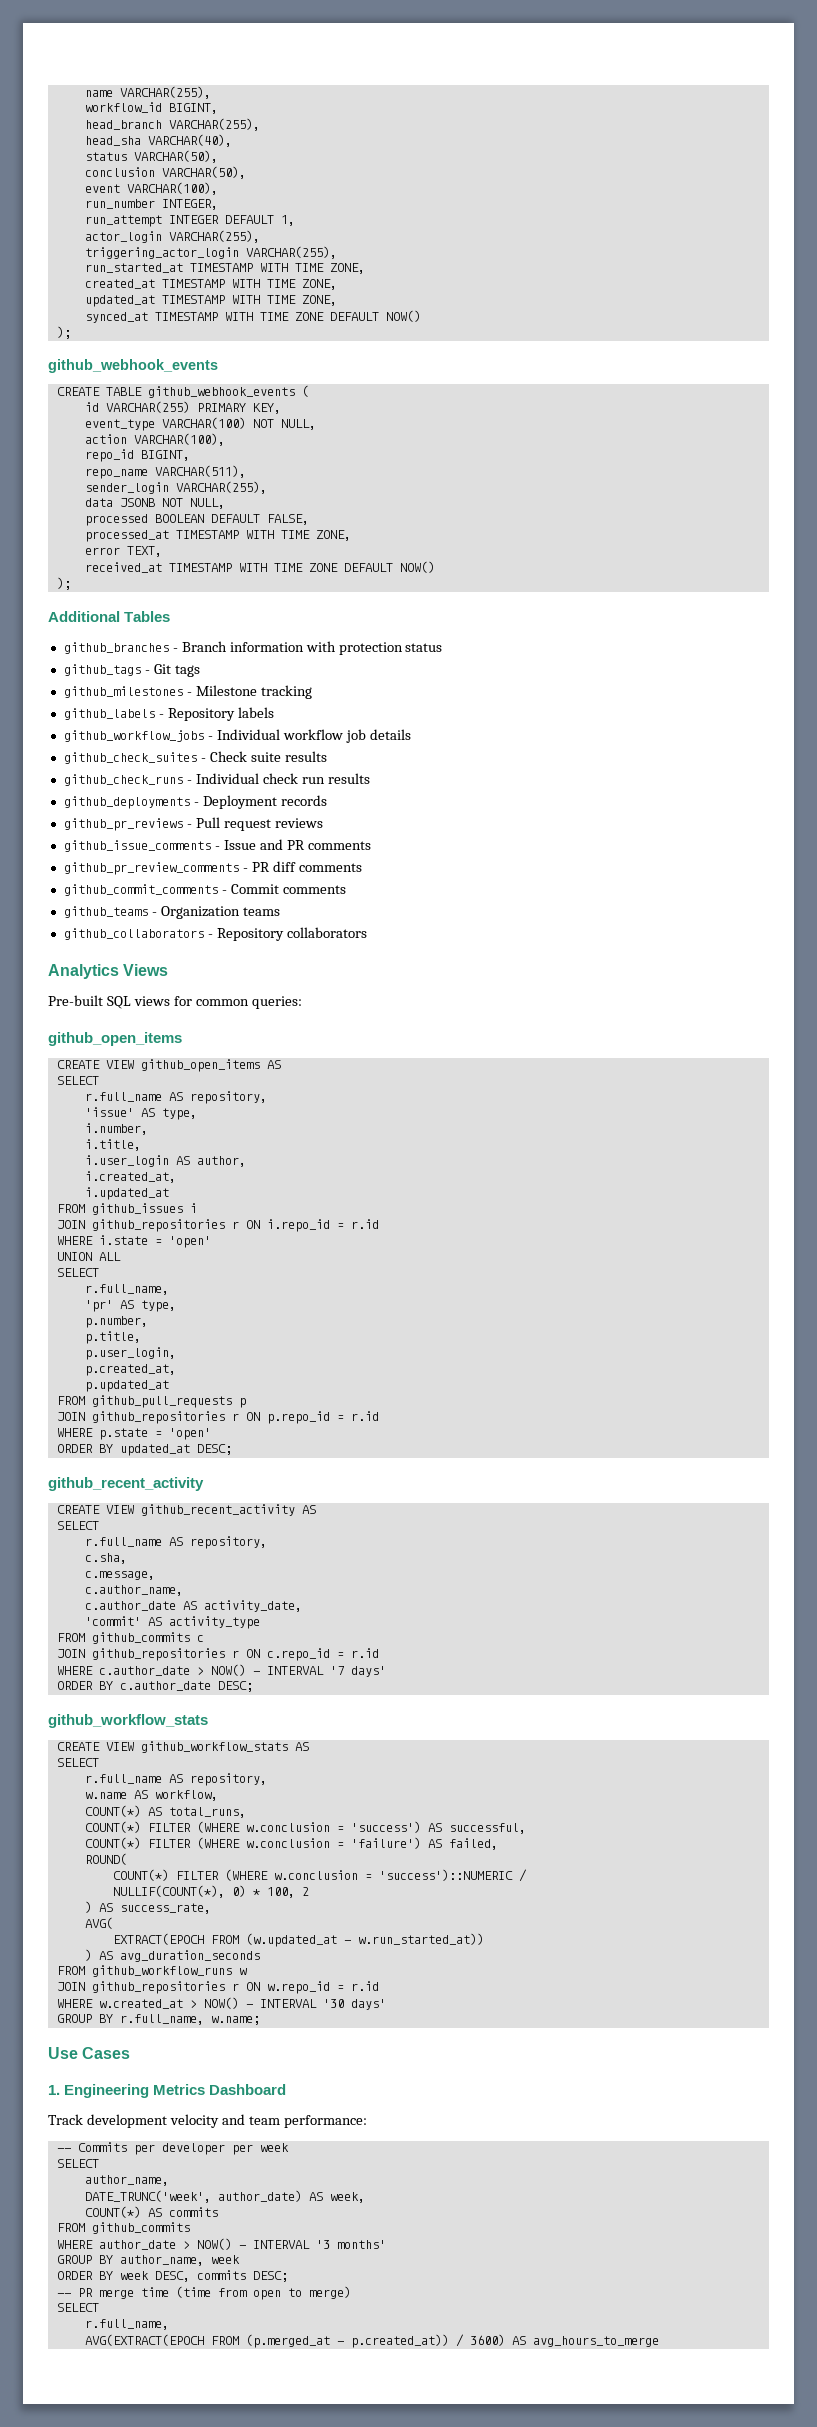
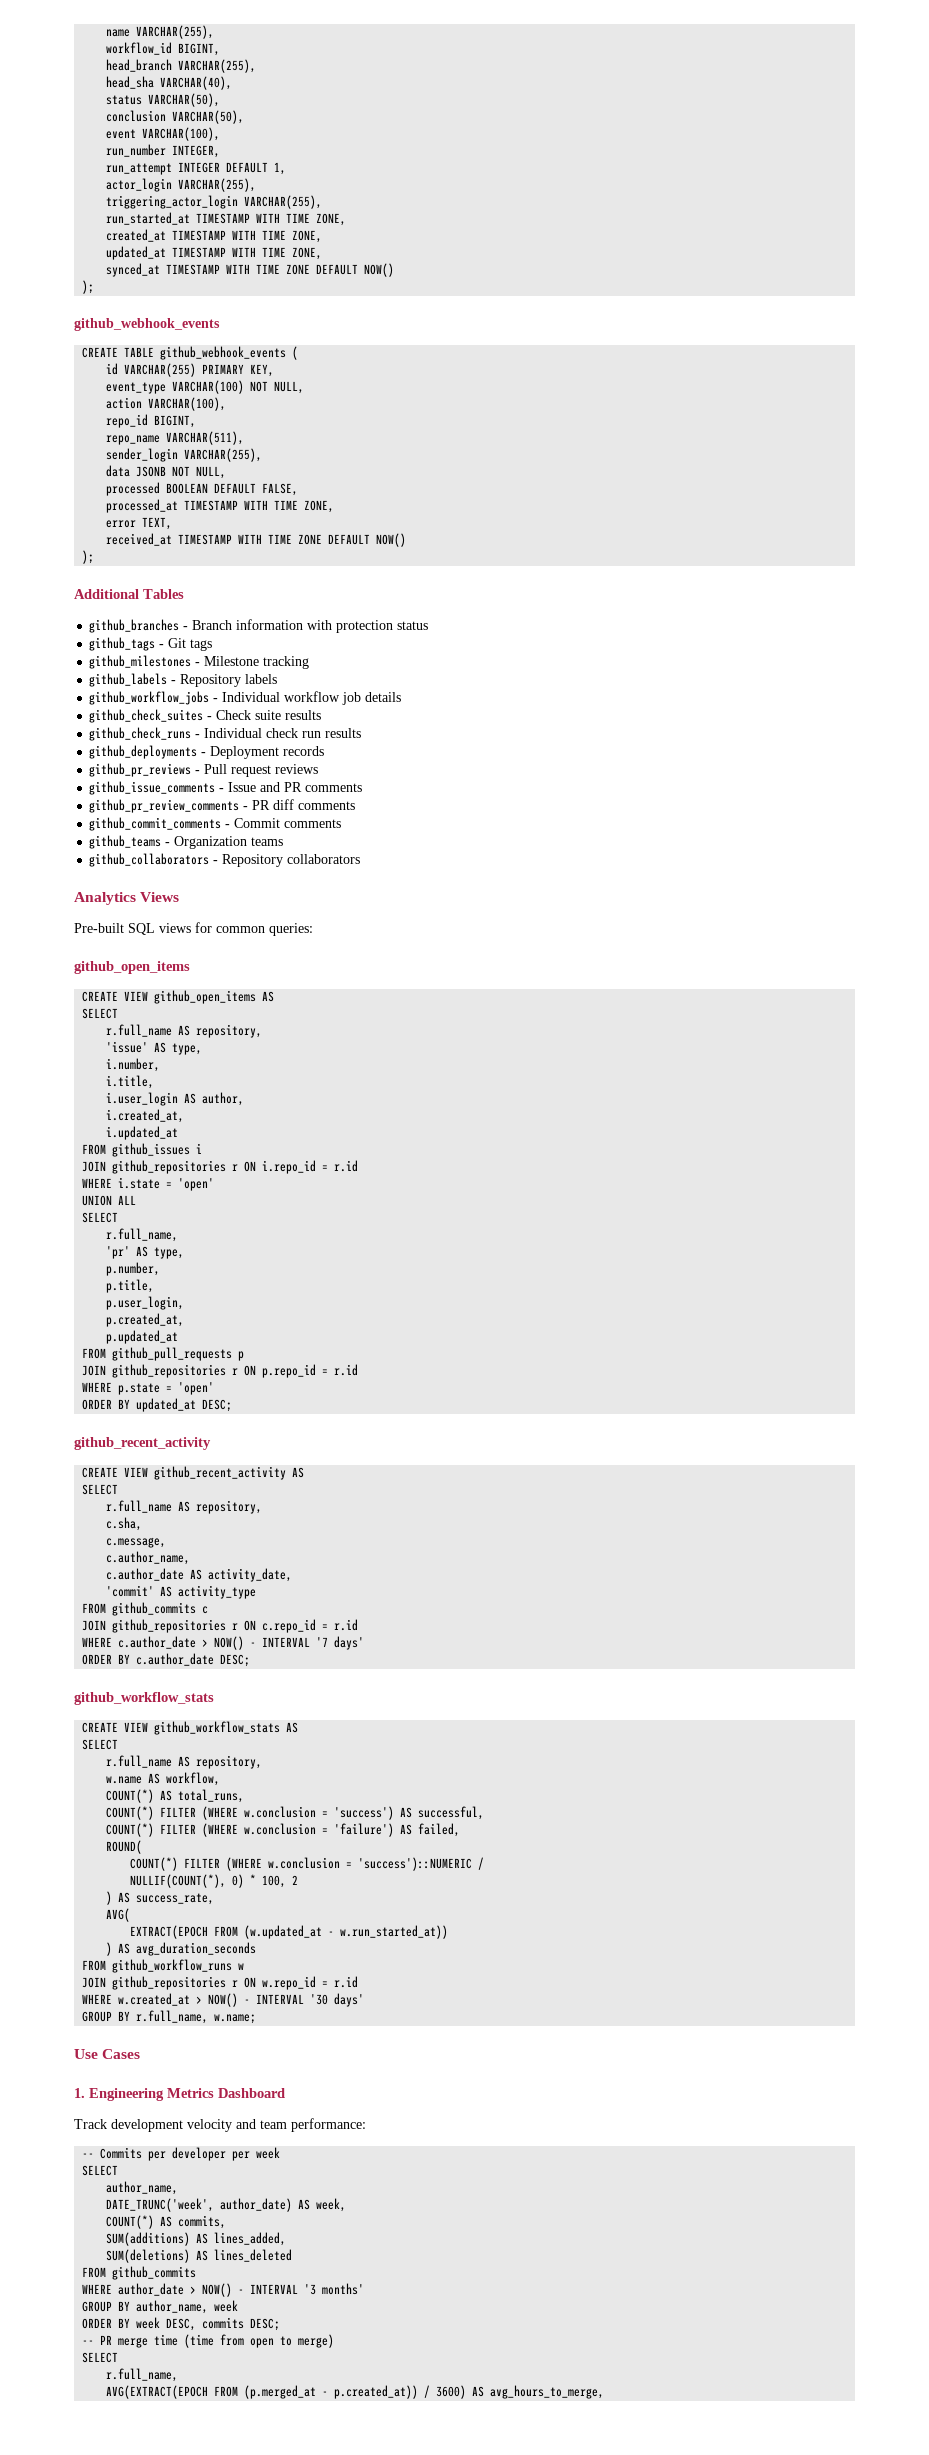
- COUNT(*) AS commits
+ COUNT(*) AS commits,
+ SUM(additions) AS lines_added,
+ SUM(deletions) AS lines_deleted
- AVG(EXTRACT(EPOCH FROM (p.merged_at - p.created_at)) / 3600) AS avg_hours_to_merge
+ AVG(EXTRACT(EPOCH FROM (p.merged_at - p.created_at)) / 3600) AS avg_hours_to_merge,

